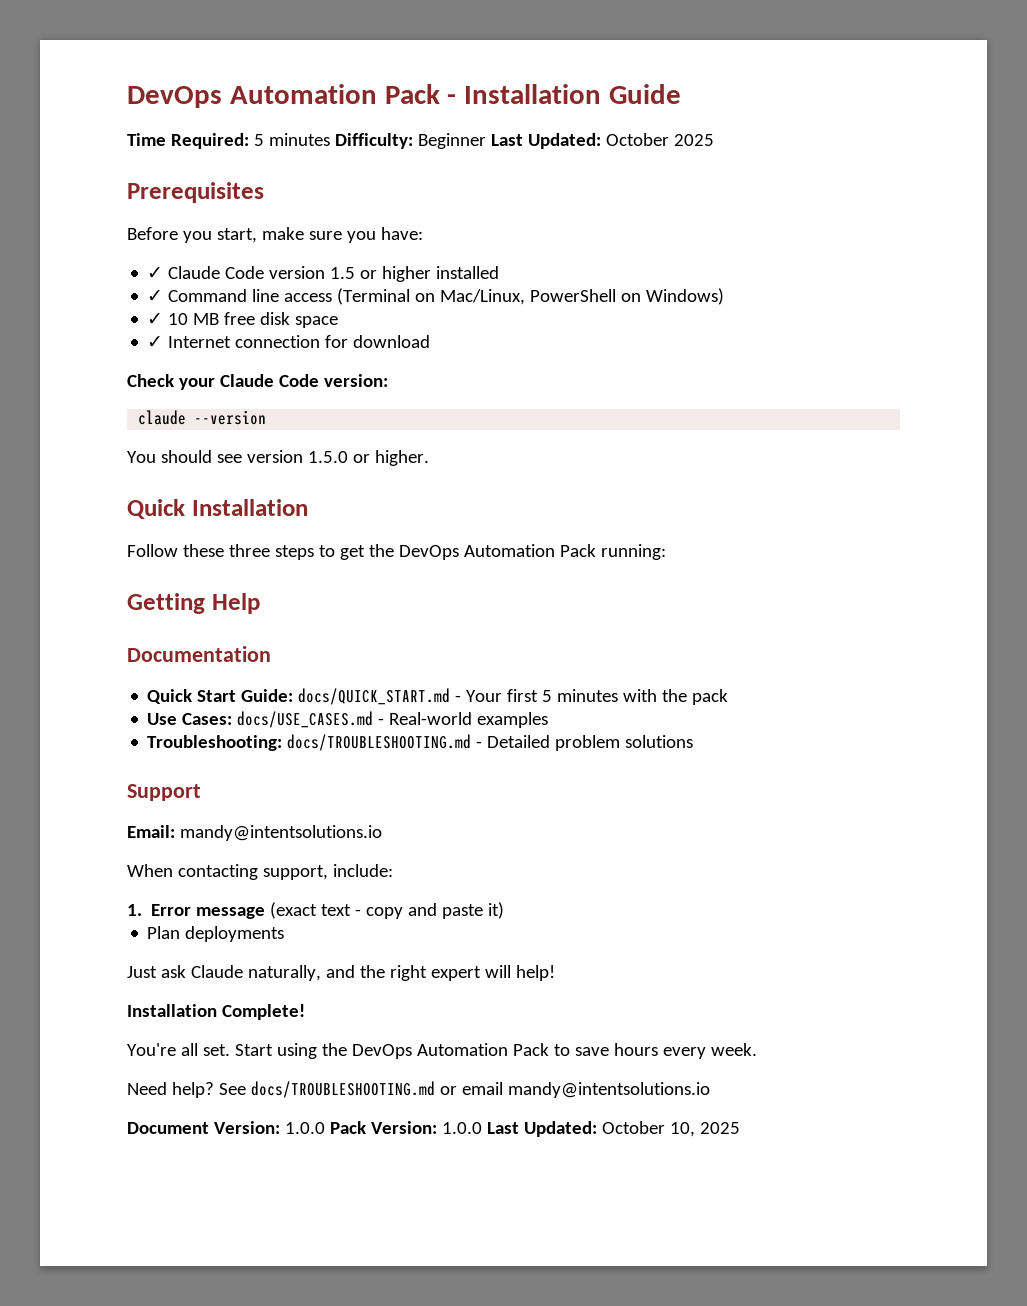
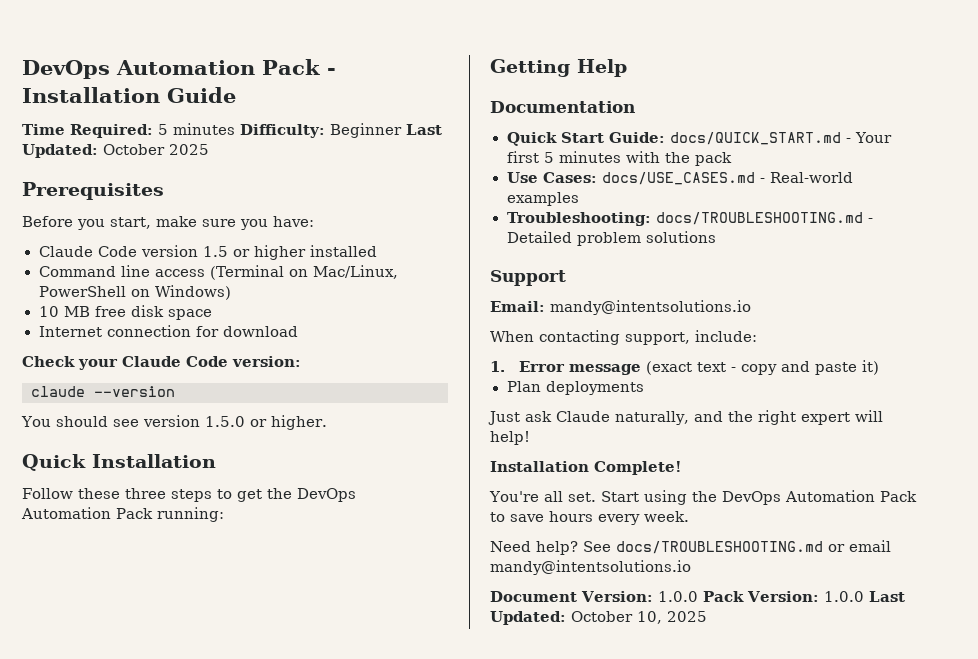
- ✓ Claude Code version 1.5 or higher installed
+ Claude Code version 1.5 or higher installed
- ✓ Command line access (Terminal on Mac/Linux, PowerShell on Windows)
+ Command line access (Terminal on Mac/Linux, PowerShell on Windows)
- ✓ 10 MB free disk space
+ 10 MB free disk space
- ✓ Internet connection for download
+ Internet connection for download

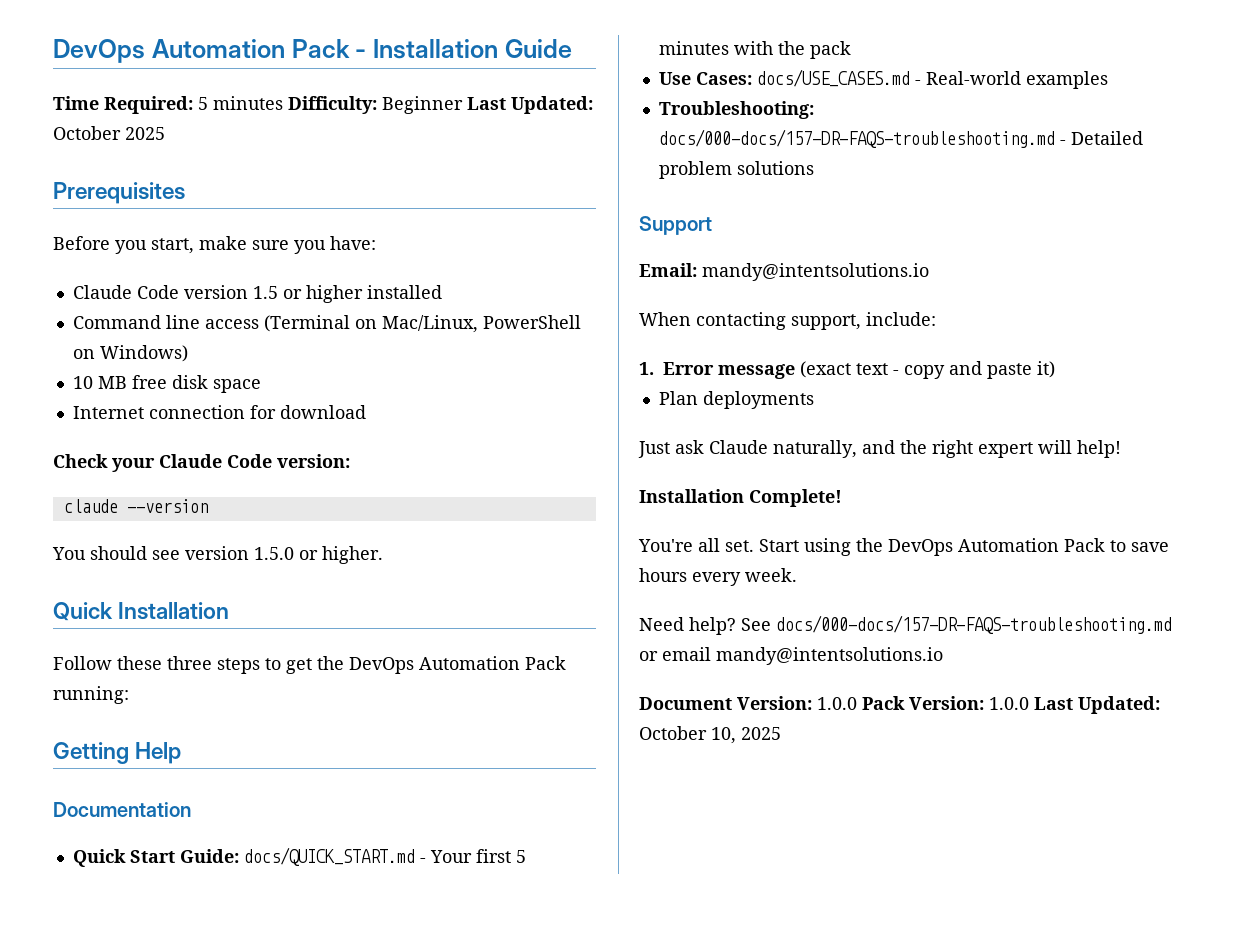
- Troubleshooting: docs/TROUBLESHOOTING.md - Detailed problem solutions
+ Troubleshooting: docs/000-docs/157-DR-FAQS-troubleshooting.md - Detailed problem solutions
- See docs/TROUBLESHOOTING.md or email mandy@intentsolutions.io
+ See docs/000-docs/157-DR-FAQS-troubleshooting.md or email mandy@intentsolutions.io

